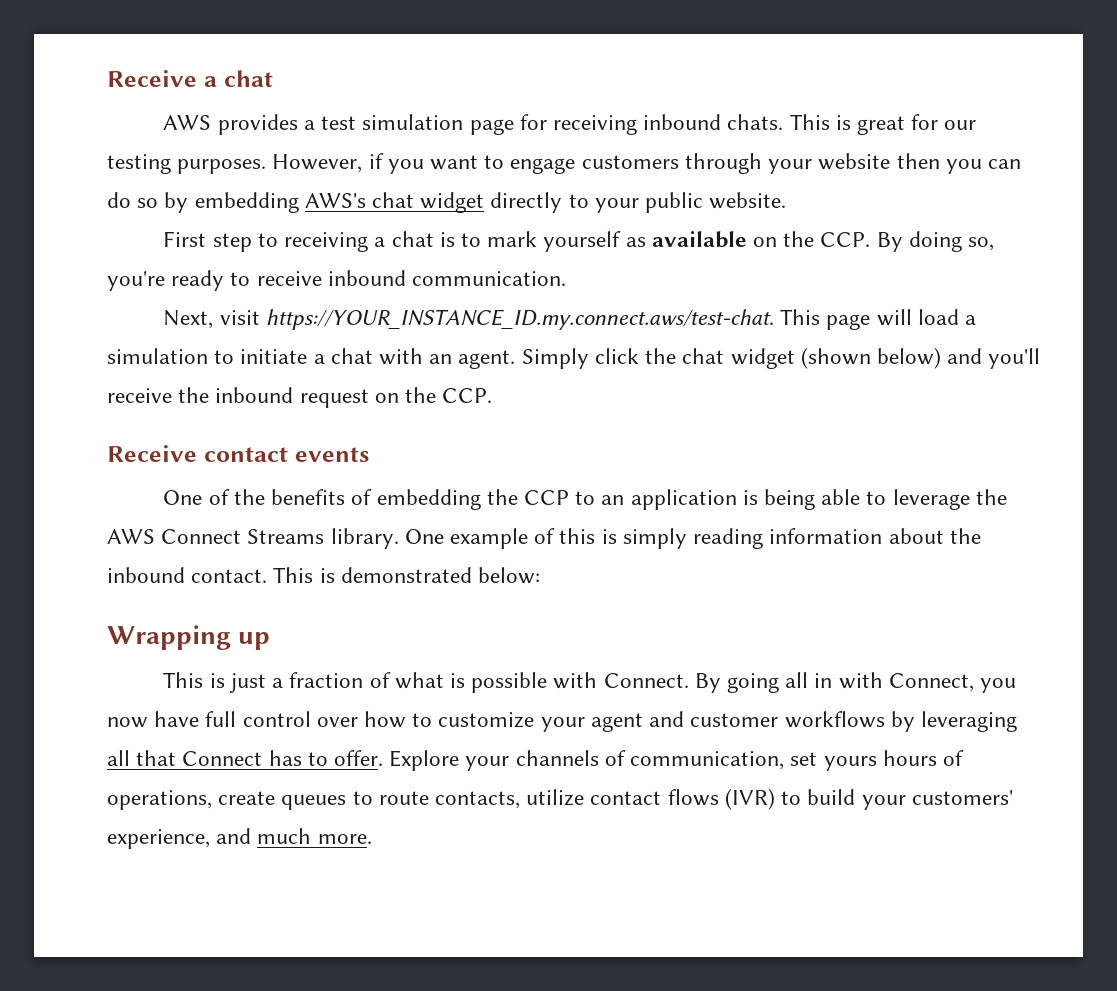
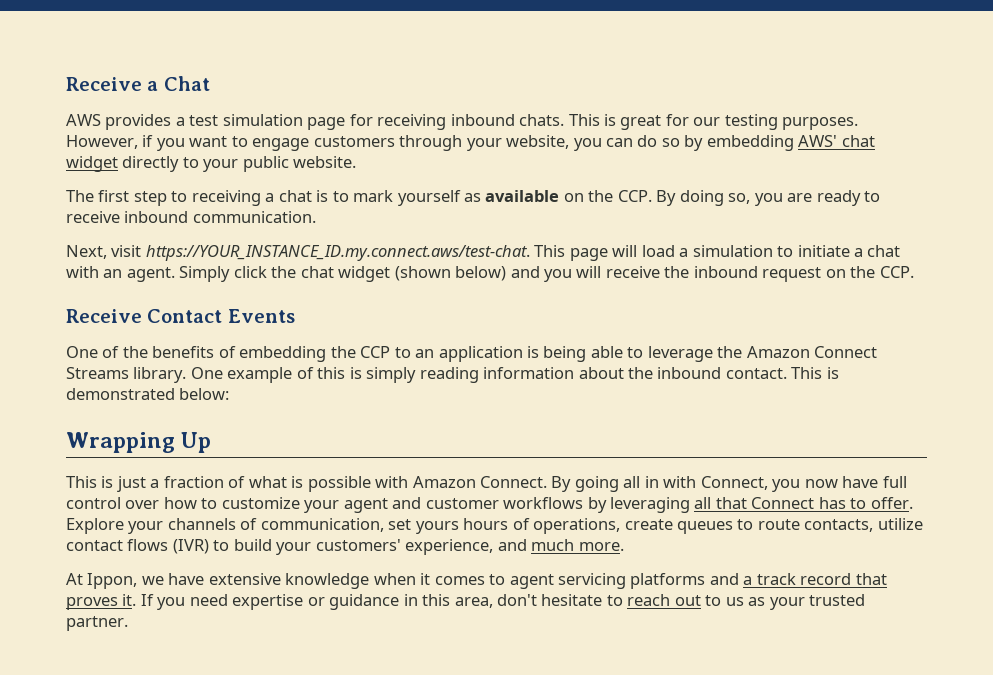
- Receive a chat
+ Receive a Chat
- However, if you want to engage customers through your website then you can do so by embedding AWS's chat widget directly to your public website.
+ However, if you want to engage customers through your website, you can do so by embedding AWS' chat widget directly to your public website.
- First step to receiving a chat is to mark yourself as available on the CCP. By doing so, you're ready to receive inbound communication.
+ The first step to receiving a chat is to mark yourself as available on the CCP. By doing so, you are ready to receive inbound communication.
- Simply click the chat widget (shown below) and you'll receive the inbound request on the CCP.
+ Simply click the chat widget (shown below) and you will receive the inbound request on the CCP.
- Receive contact events
+ Receive Contact Events
- One of the benefits of embedding the CCP to an application is being able to leverage the AWS Connect Streams library.
+ One of the benefits of embedding the CCP to an application is being able to leverage the Amazon Connect Streams library.
- Wrapping up
+ Wrapping Up
- This is just a fraction of what is possible with Connect.
+ This is just a fraction of what is possible with Amazon Connect.
+ At Ippon, we have extensive knowledge when it comes to agent servicing platforms and a track record that proves it. If you need expertise or guidance in this area, don't hesitate to reach out to us as your trusted partner.

